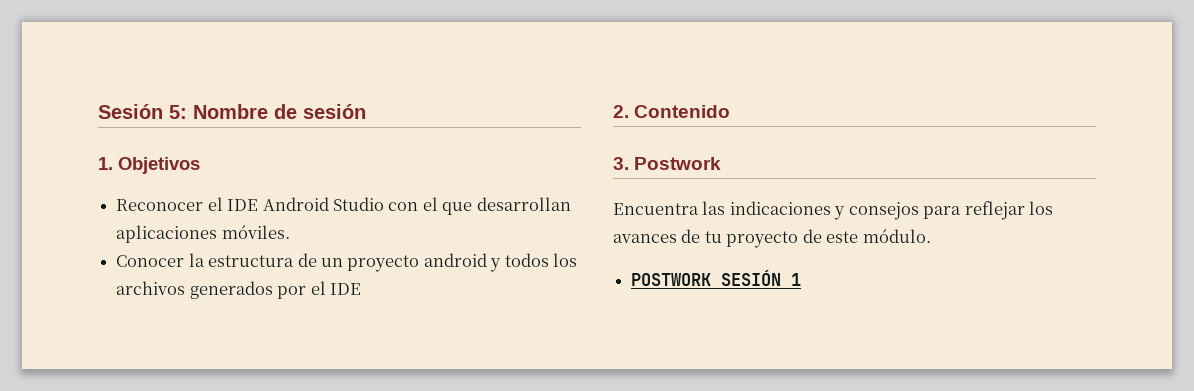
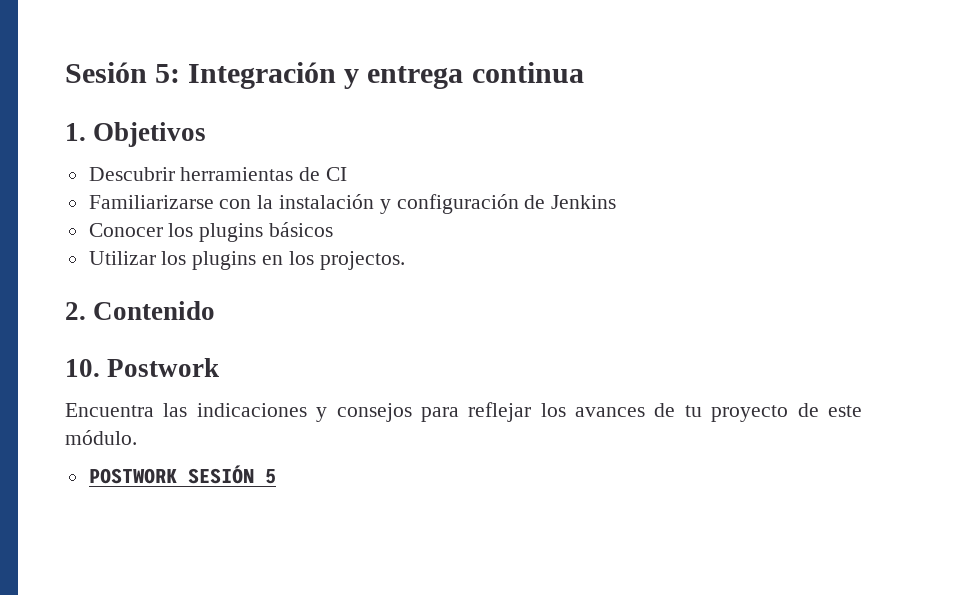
- Sesión 5: Nombre de sesión
+ Sesión 5: Integración y entrega continua
  1. Objetivos
- Reconocer el IDE Android Studio con el que desarrollan aplicaciones móviles.
- Conocer la estructura de un proyecto android y todos los archivos generados por el IDE
+ Descubrir herramientas de CI
+ Familiarizarse con la instalación y configuración de Jenkins
+ Conocer los plugins básicos
+ Utilizar los plugins en los projectos.
- 3. Postwork
+ 10. Postwork
- POSTWORK SESIÓN 1
+ POSTWORK SESIÓN 5

